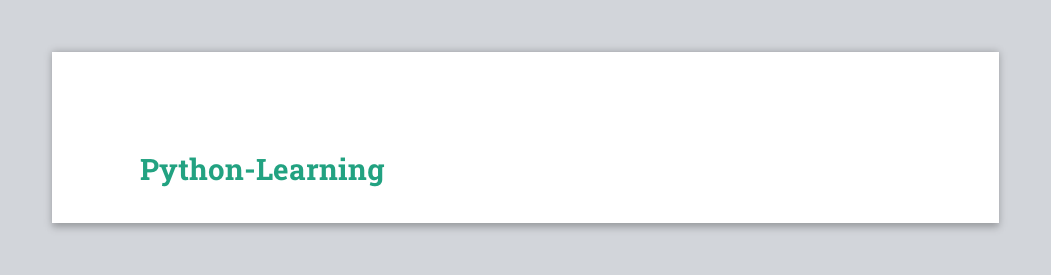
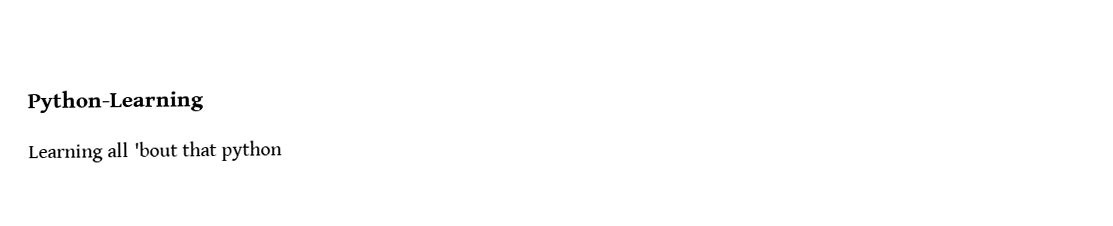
+ Learning all 'bout that python

